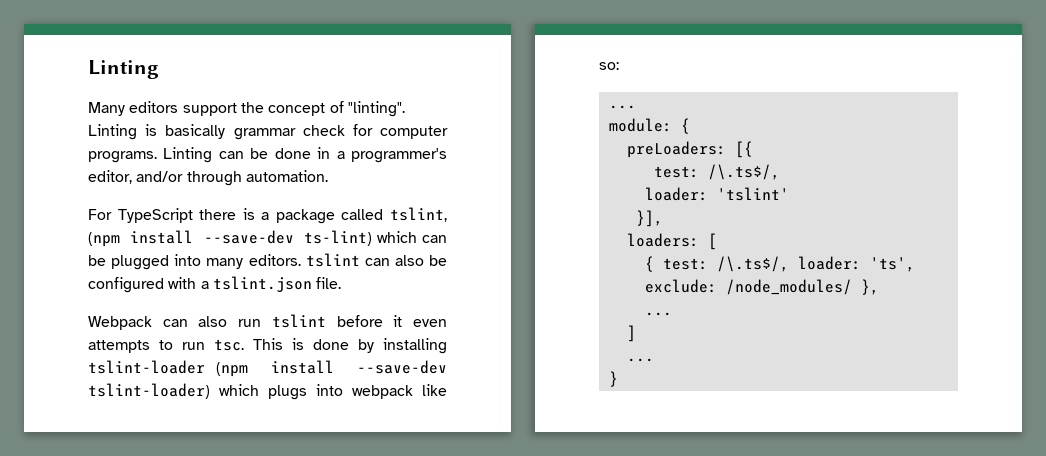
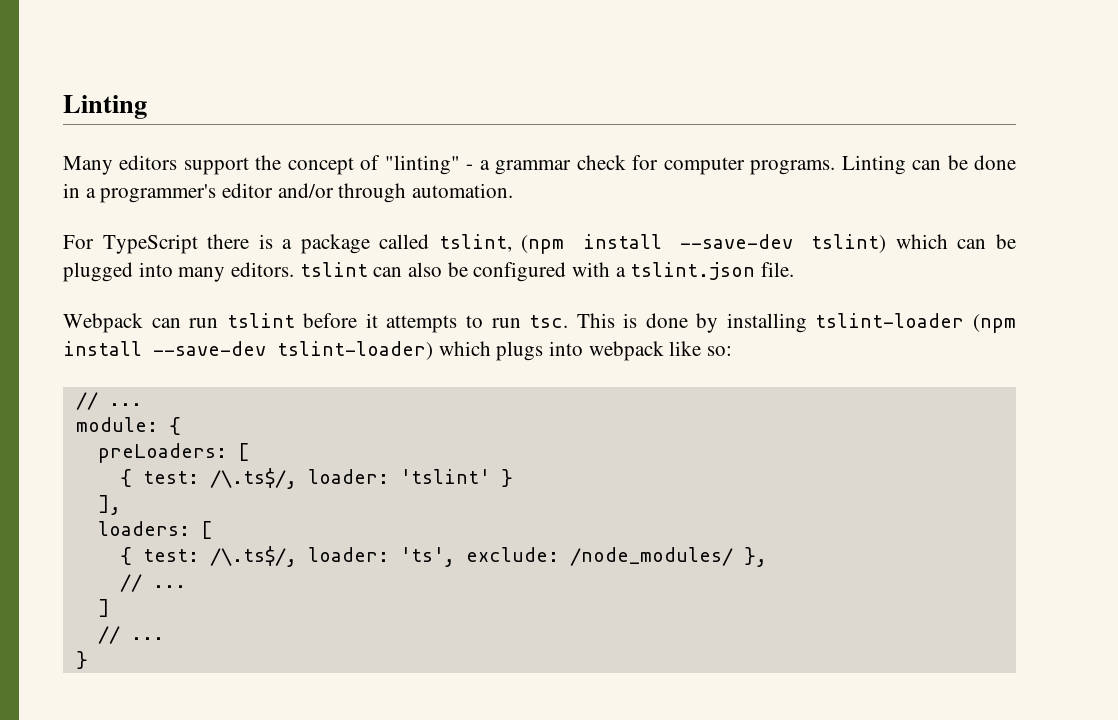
- Many editors support the concept of "linting". Linting is basically grammar check for computer programs.
+ Many editors support the concept of "linting" - a grammar check for computer programs.
- Linting can be done in a programmer's editor, and/or through automation.
+ Linting can be done in a programmer's editor and/or through automation.
- For TypeScript there is a package called tslint, (npm install --save-dev ts-lint) which can be plugged into many editors. tslint can also be configured with a tslint.json file.
+ For TypeScript there is a package called tslint, (npm install --save-dev tslint) which can be plugged into many editors. tslint can also be configured with a tslint.json file.
- Webpack can also run tslint before it even attempts to run tsc.
+ Webpack can run tslint before it attempts to run tsc.
  This is done by installing tslint-loader (npm install --save-dev tslint-loader) which plugs into webpack like so:
- ...
+ // ...
- preLoaders: [{
- test: /\.ts$/,
- loader: 'tslint'
- }],
+ preLoaders: [
+ { test: /\.ts$/, loader: 'tslint' }
+ ],
  { test: /\.ts$/, loader: 'ts', exclude: /node_modules/ },
- ...
+ // ...
  ]
- ...
+ // ...

